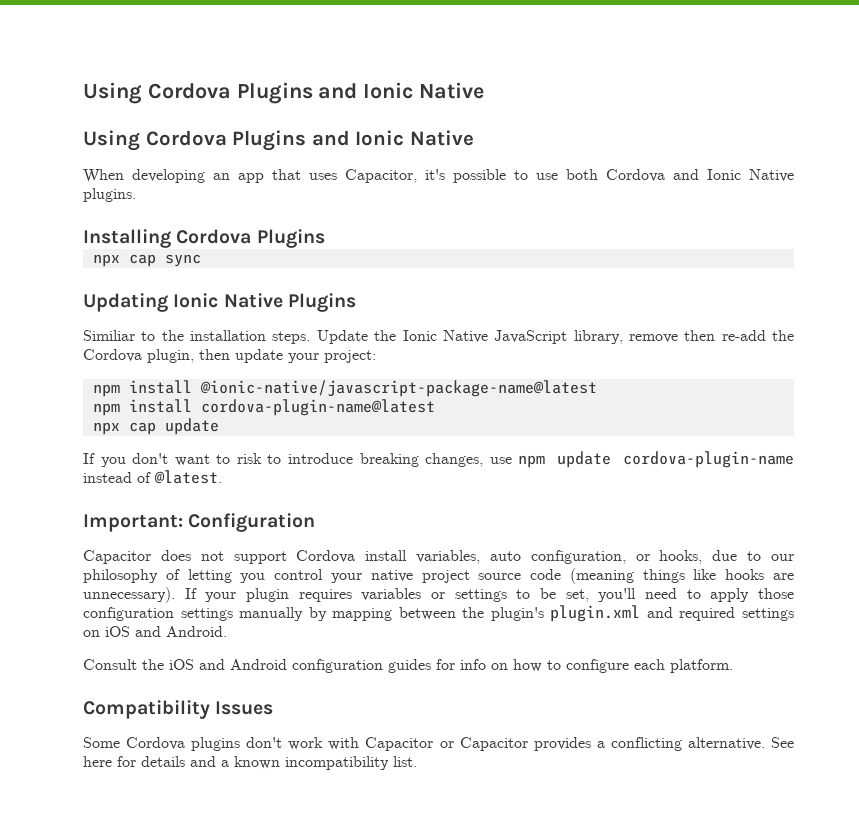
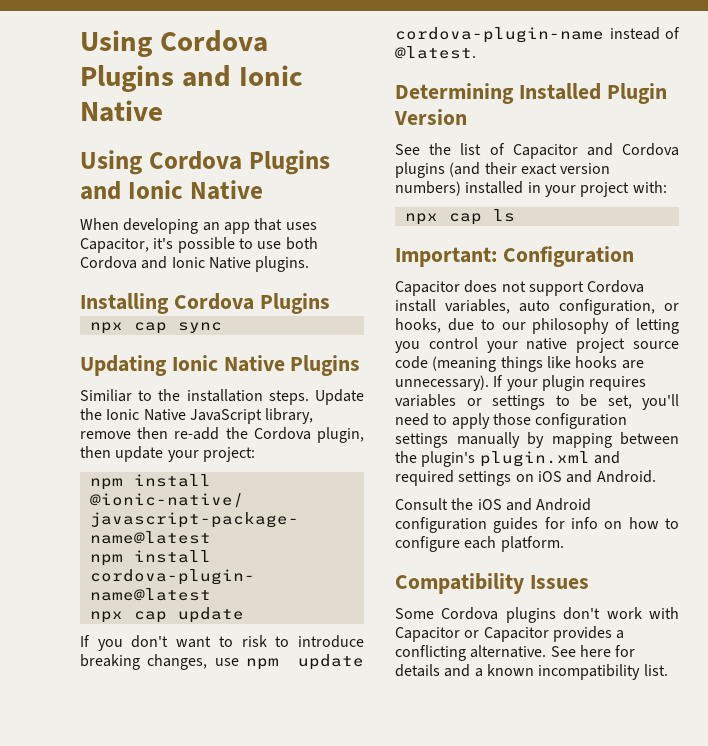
+ Determining Installed Plugin Version
+ See the list of Capacitor and Cordova plugins (and their exact version numbers) installed in your project with:
+ npx cap ls

